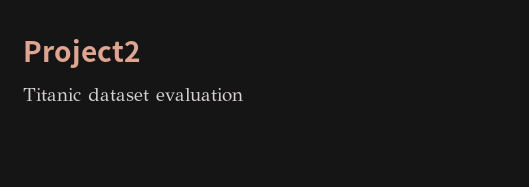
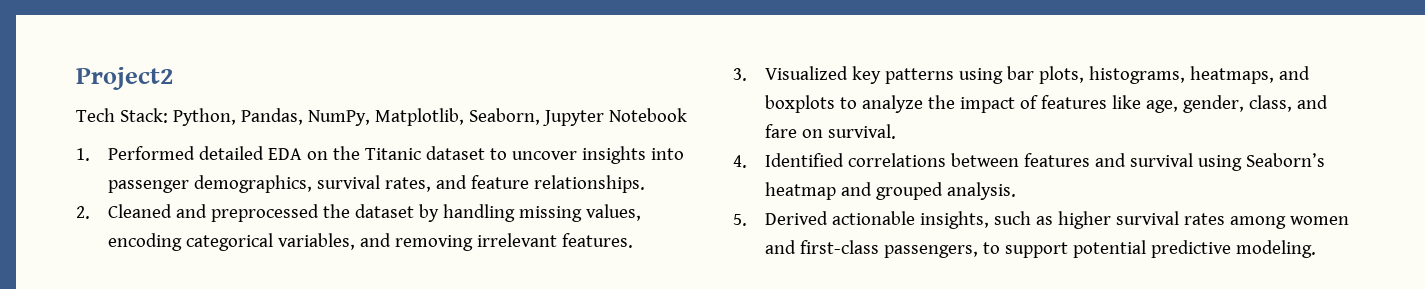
- Titanic dataset evaluation
+ Tech Stack: Python, Pandas, NumPy, Matplotlib, Seaborn, Jupyter Notebook
+ 1. Performed detailed EDA on the Titanic dataset to uncover insights into passenger demographics, survival rates, and feature relationships.
+ 2. Cleaned and preprocessed the dataset by handling missing values, encoding categorical variables, and removing irrelevant features.
+ 3. Visualized key patterns using bar plots, histograms, heatmaps, and boxplots to analyze the impact of features like age, gender, class, and fare on survival.
+ 4. Identified correlations between features and survival using Seaborn’s heatmap and grouped analysis.
+ 5. Derived actionable insights, such as higher survival rates among women and first-class passengers, to support potential predictive modeling.

